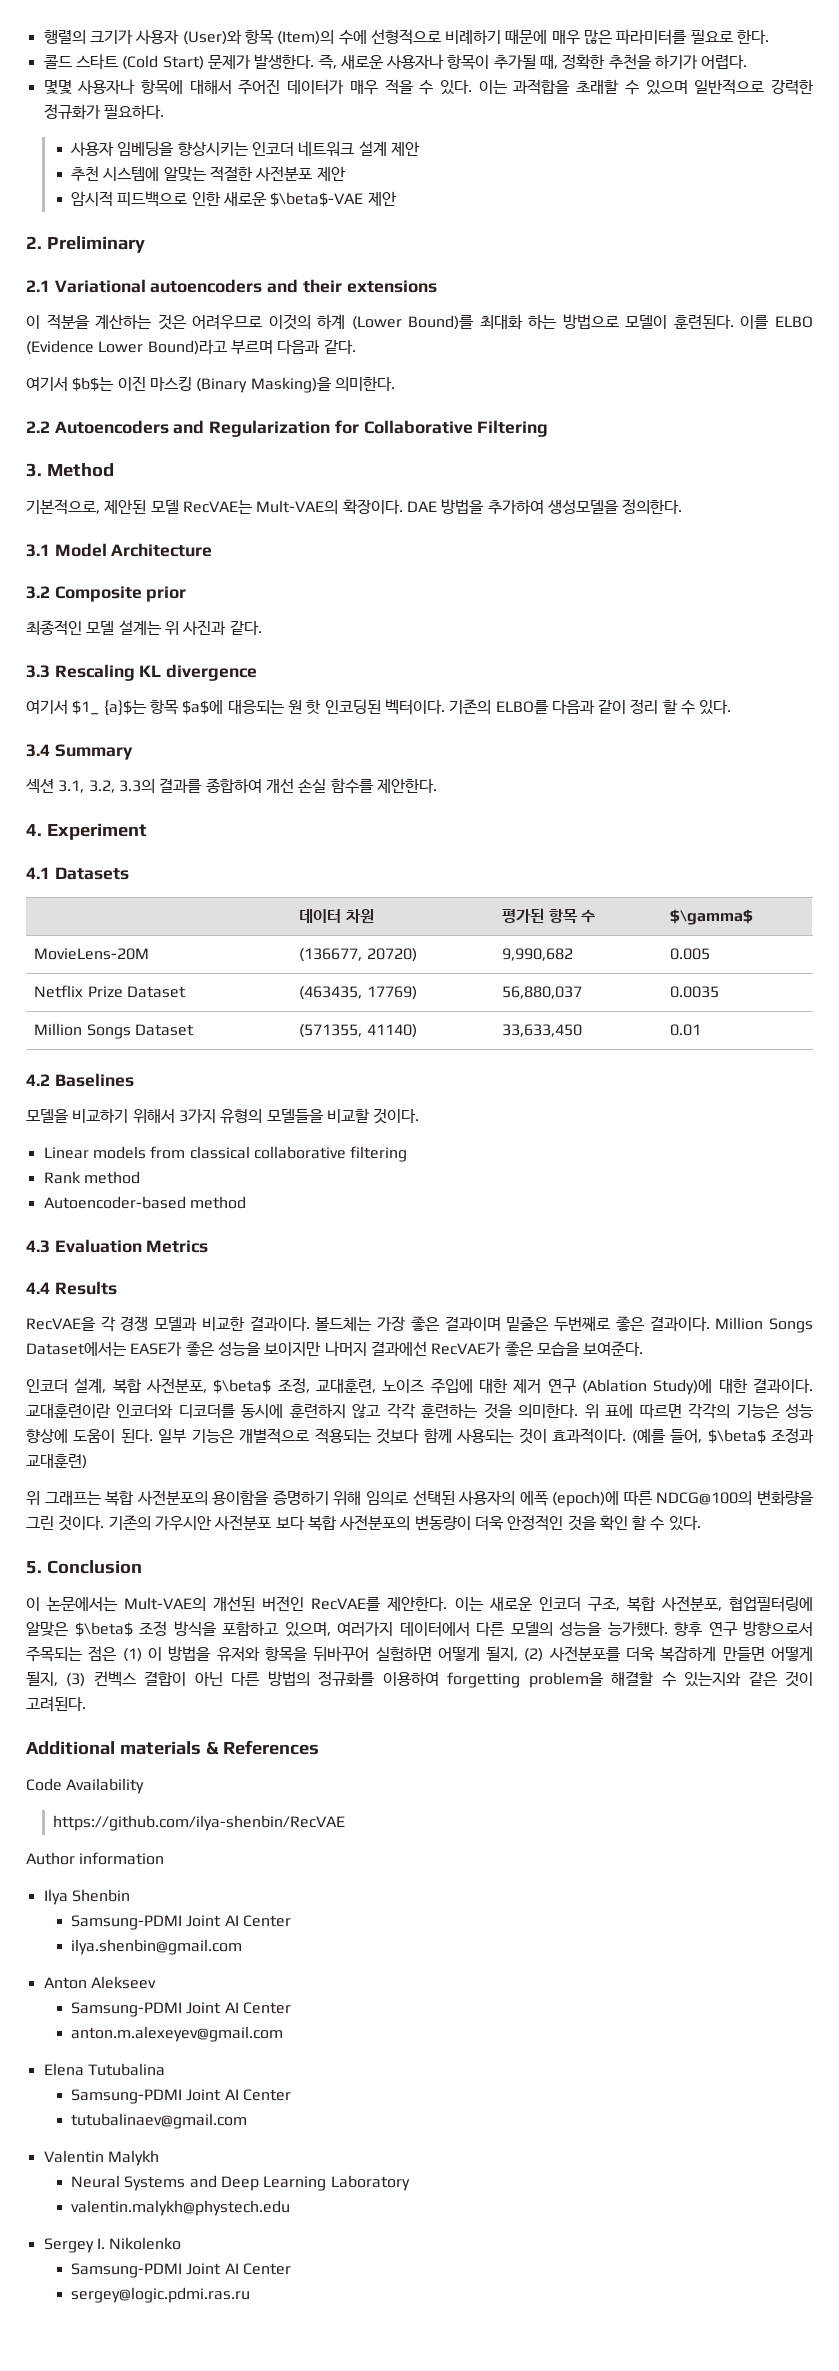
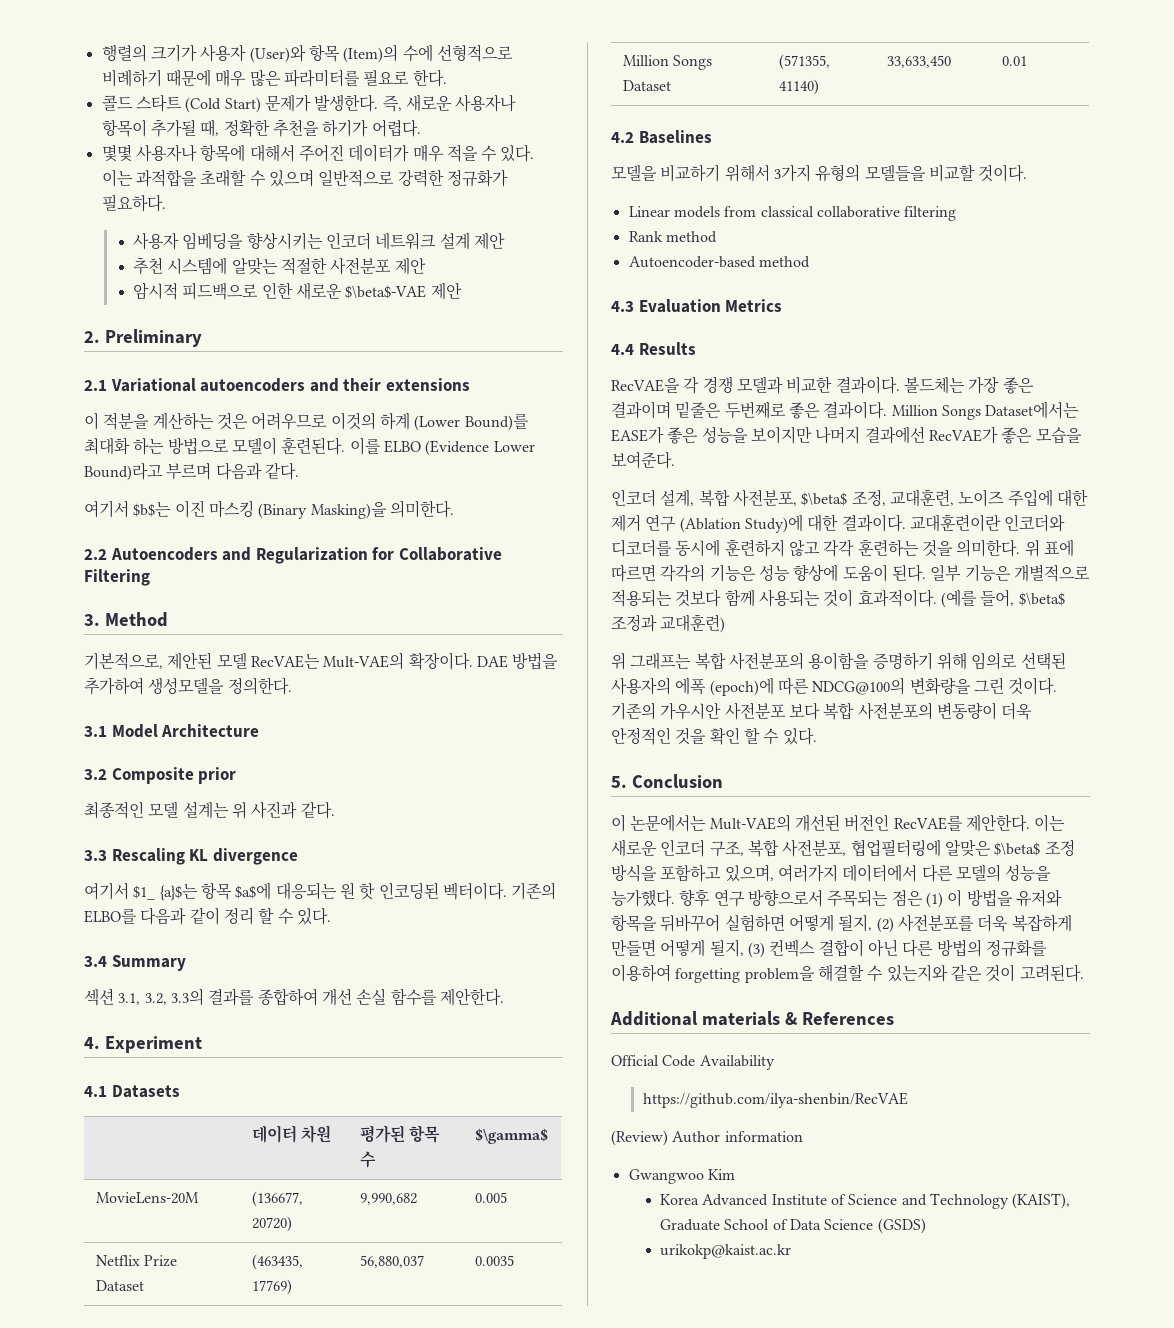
- Code Availability
+ Official Code Availability
- Author information
+ (Review) Author information
- Ilya Shenbin
- Samsung-PDMI Joint AI Center
- ilya.shenbin@gmail.com
- Anton Alekseev
- Samsung-PDMI Joint AI Center
- anton.m.alexeyev@gmail.com
- Elena Tutubalina
- Samsung-PDMI Joint AI Center
- tutubalinaev@gmail.com
- Valentin Malykh
- Neural Systems and Deep Learning Laboratory
- valentin.malykh@phystech.edu
- Sergey I. Nikolenko
- Samsung-PDMI Joint AI Center
- sergey@logic.pdmi.ras.ru
+ Gwangwoo Kim
+ Korea Advanced Institute of Science and Technology (KAIST), Graduate School of Data Science (GSDS)
+ urikokp@kaist.ac.kr

